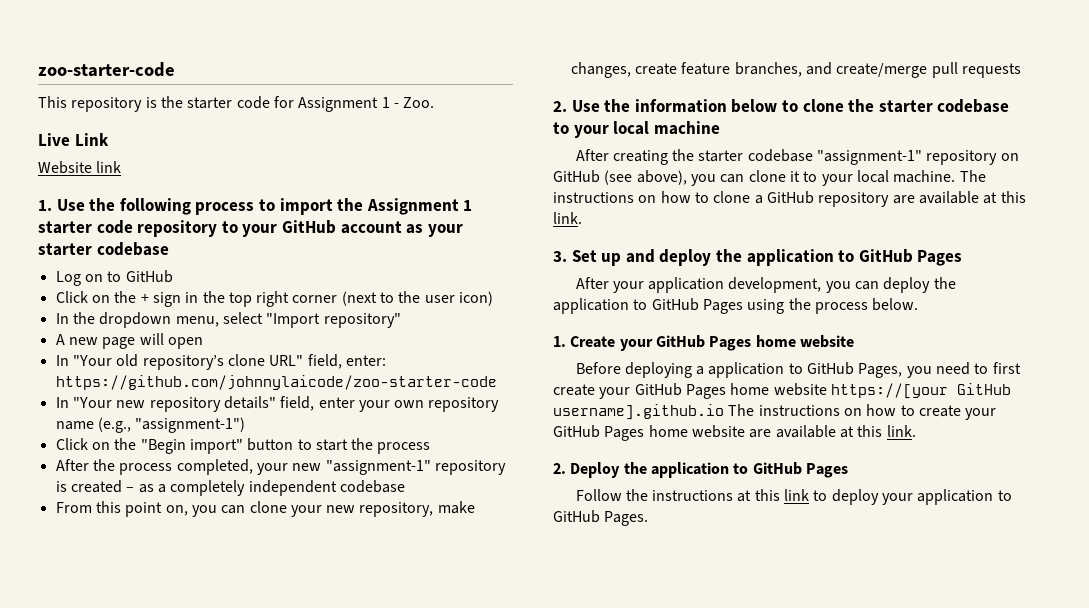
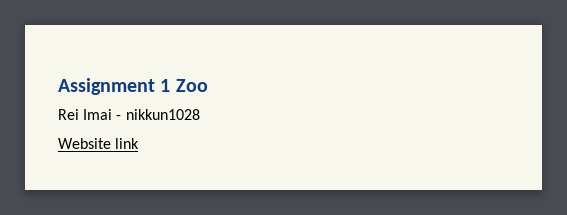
- zoo-starter-code
- This repository is the starter code for Assignment 1 - Zoo.
- Live Link
+ Assignment 1 Zoo
+ Rei Imai - nikkun1028
  Website link
- 1. Use the following process to import the Assignment 1 starter code repository to your GitHub account as your starter codebase
- Log on to GitHub
- Click on the + sign in the top right corner (next to the user icon)
- In the dropdown menu, select "Import repository"
- A new page will open
- In "Your old repository’s clone URL" field, enter: https://github.com/johnnylaicode/zoo-starter-code
- In "Your new repository details" field, enter your own repository name (e.g., "assignment-1")
- Click on the "Begin import" button to start the process
- After the process completed, your new "assignment-1" repository is created – as a completely independent codebase
- From this point on, you can clone your new repository, make changes, create feature branches, and create/merge pull requests
- 2. Use the information below to clone the starter codebase to your local machine
- After creating the starter codebase "assignment-1" repository on GitHub (see above), you can clone it to your local machine. The instructions on how to clone a GitHub repository are available at this link.
- 3. Set up and deploy the application to GitHub Pages
- After your application development, you can deploy the application to GitHub Pages using the process below.
- 1. Create your GitHub Pages home website
- Before deploying a application to GitHub Pages, you need to first create your GitHub Pages home website https://[your GitHub username].github.io The instructions on how to create your GitHub Pages home website are available at this link.
- 2. Deploy the application to GitHub Pages
- Follow the instructions at this link to deploy your application to GitHub Pages.

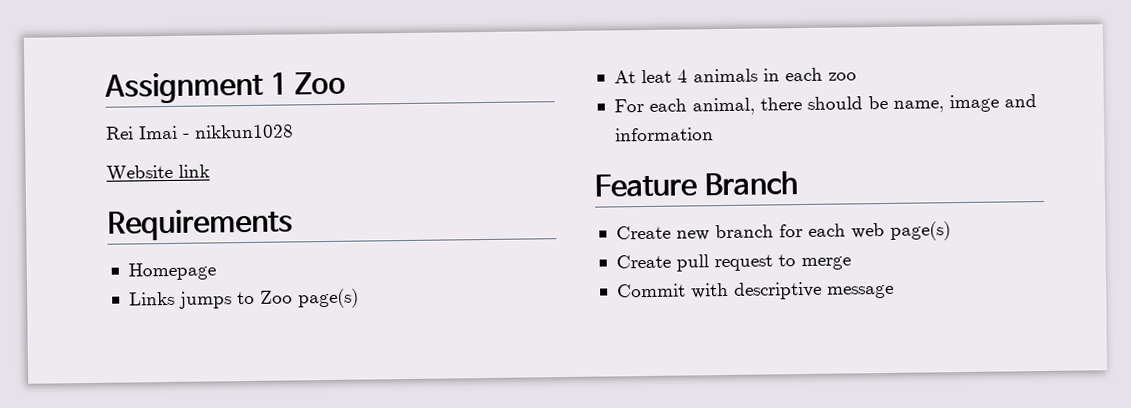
+ Requirements
+ Homepage
+ Links jumps to Zoo page(s)
+ At leat 4 animals in each zoo
+ For each animal, there should be name, image and information
+ Feature Branch
+ Create new branch for each web page(s)
+ Create pull request to merge
+ Commit with descriptive message

